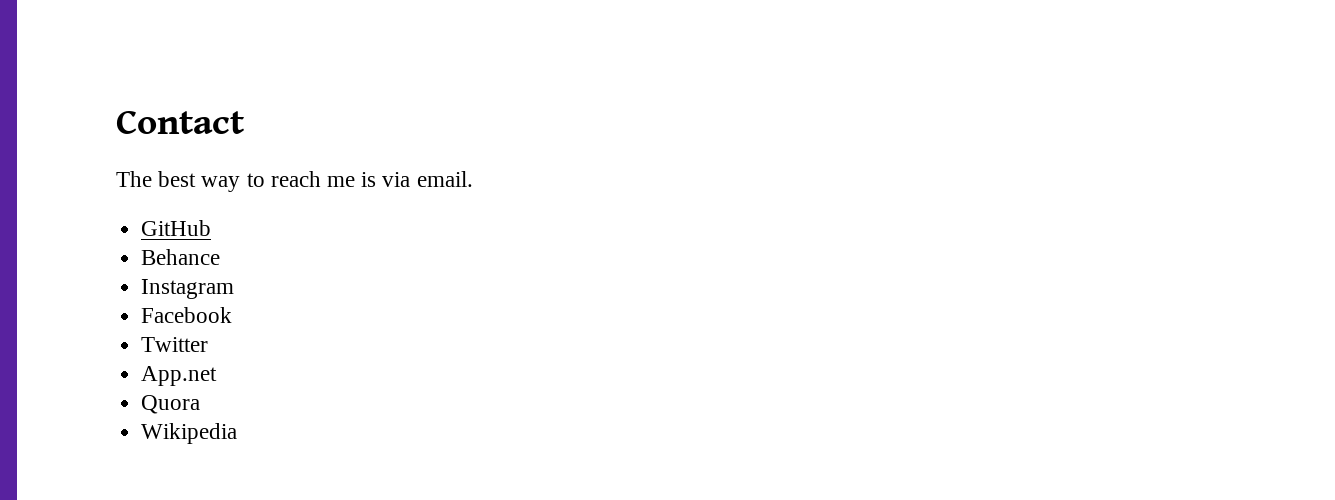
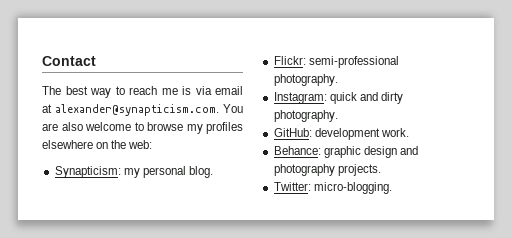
- The best way to reach me is via email.
- GitHub
- Behance
- Instagram
- Facebook
- Twitter
- App.net
- Quora
- Wikipedia
+ The best way to reach me is via email at alexander@synapticism.com. You are also welcome to browse my profiles elsewhere on the web:
+ Synapticism: my personal blog.
+ Flickr: semi-professional photography.
+ Instagram: quick and dirty photography.
+ GitHub: development work.
+ Behance: graphic design and photography projects.
+ Twitter: micro-blogging.

